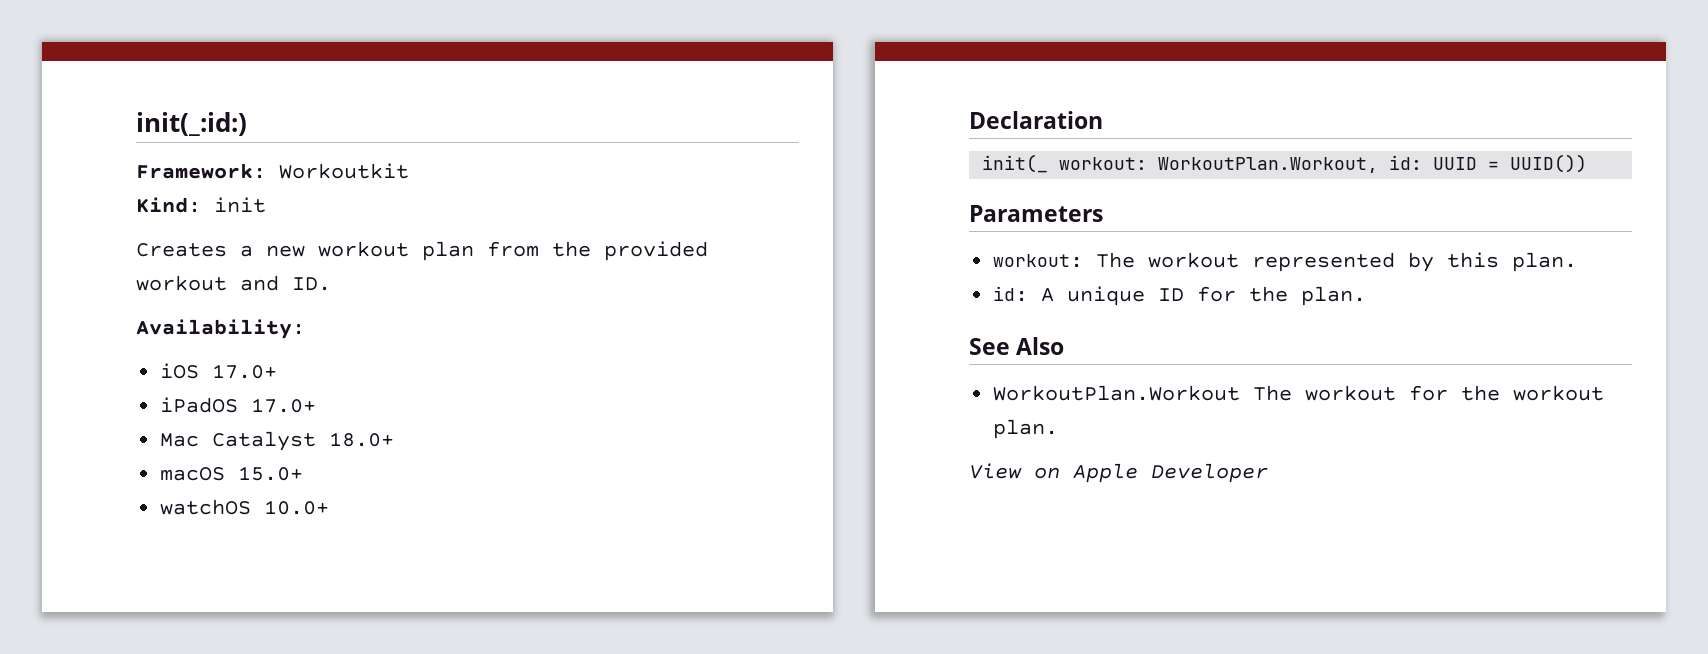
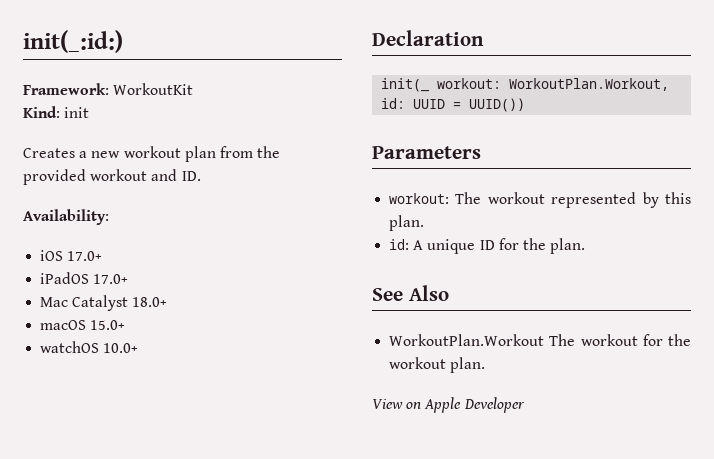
- Framework: Workoutkit
+ Framework: WorkoutKit

